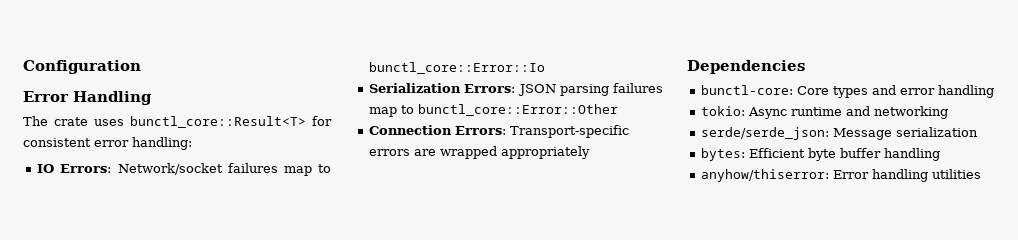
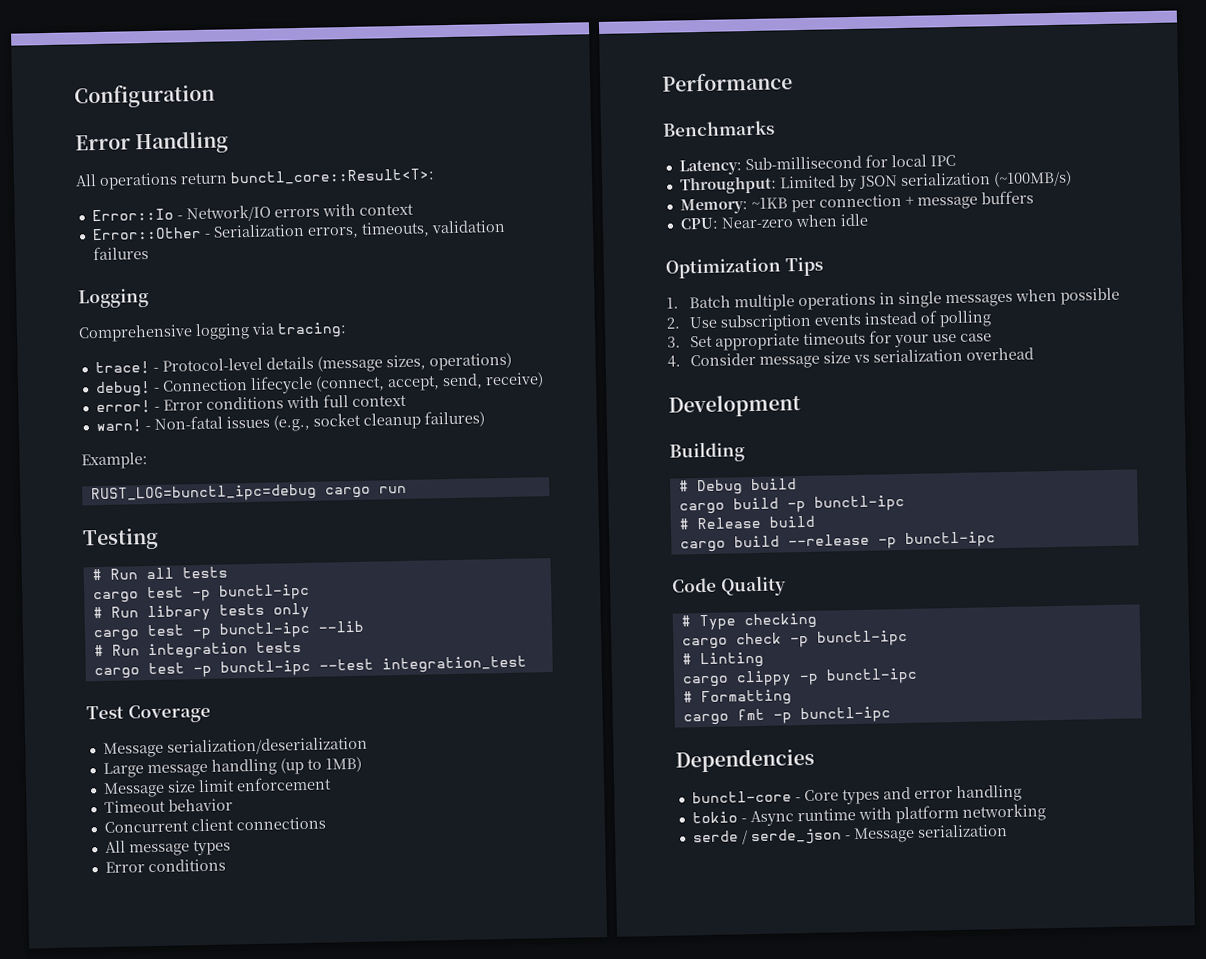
- The crate uses bunctl_core::Result<T> for consistent error handling:
- IO Errors: Network/socket failures map to bunctl_core::Error::Io
- Serialization Errors: JSON parsing failures map to bunctl_core::Error::Other
- Connection Errors: Transport-specific errors are wrapped appropriately
+ All operations return bunctl_core::Result<T>:
+ Error::Io - Network/IO errors with context
+ Error::Other - Serialization errors, timeouts, validation failures
+ Logging
+ Comprehensive logging via tracing:
+ trace! - Protocol-level details (message sizes, operations)
+ debug! - Connection lifecycle (connect, accept, send, receive)
+ error! - Error conditions with full context
+ warn! - Non-fatal issues (e.g., socket cleanup failures)
+ Example:
+ RUST_LOG=bunctl_ipc=debug cargo run
+ Testing
+ # Run all tests
+ cargo test -p bunctl-ipc
+ # Run library tests only
+ cargo test -p bunctl-ipc --lib
+ # Run integration tests
+ cargo test -p bunctl-ipc --test integration_test
+ Test Coverage
+ Message serialization/deserialization
+ Large message handling (up to 1MB)
+ Message size limit enforcement
+ Timeout behavior
+ Concurrent client connections
+ All message types
+ Error conditions
+ Performance
+ Benchmarks
+ Latency: Sub-millisecond for local IPC
+ Throughput: Limited by JSON serialization (~100MB/s)
+ Memory: ~1KB per connection + message buffers
+ CPU: Near-zero when idle
+ Optimization Tips
+ 1. Batch multiple operations in single messages when possible
+ 2. Use subscription events instead of polling
+ 3. Set appropriate timeouts for your use case
+ 4. Consider message size vs serialization overhead
+ Development
+ Building
+ # Debug build
+ cargo build -p bunctl-ipc
+ # Release build
+ cargo build --release -p bunctl-ipc
+ Code Quality
+ # Type checking
+ cargo check -p bunctl-ipc
+ # Linting
+ cargo clippy -p bunctl-ipc
+ # Formatting
+ cargo fmt -p bunctl-ipc
- bunctl-core: Core types and error handling
+ bunctl-core - Core types and error handling
- tokio: Async runtime and networking
- serde/serde_json: Message serialization
- bytes: Efficient byte buffer handling
- anyhow/thiserror: Error handling utilities
+ tokio - Async runtime with platform networking
+ serde / serde_json - Message serialization

